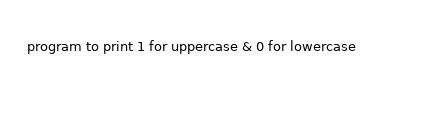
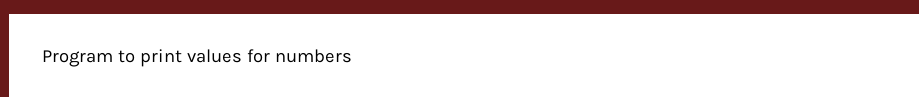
- program to print 1 for uppercase & 0 for lowercase
+ Program to print values for numbers

